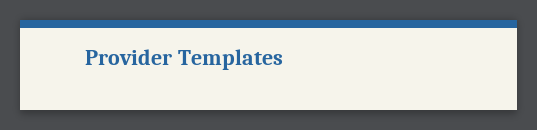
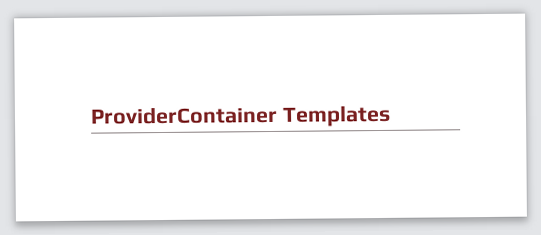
- Provider Templates
+ ProviderContainer Templates

